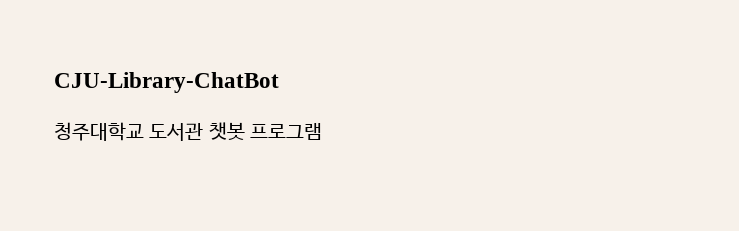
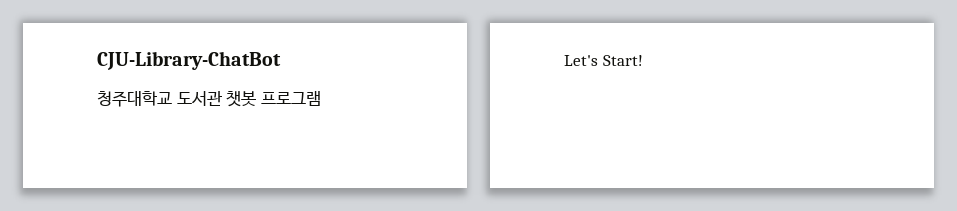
+ Let's Start!

